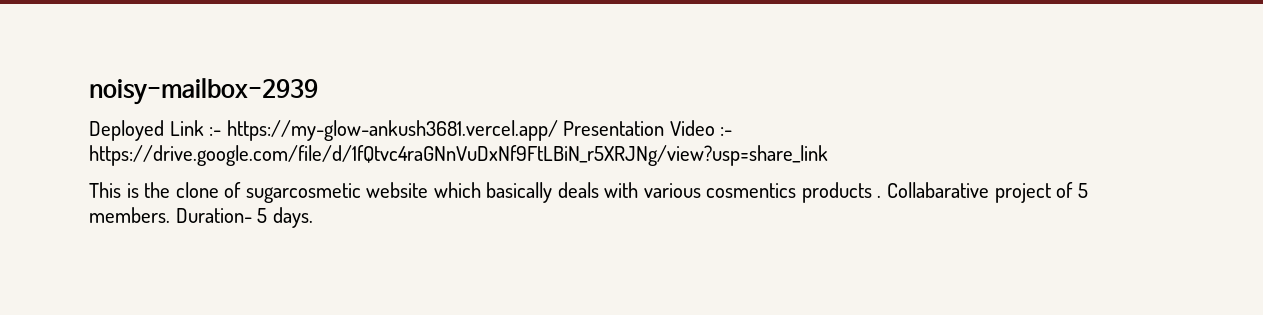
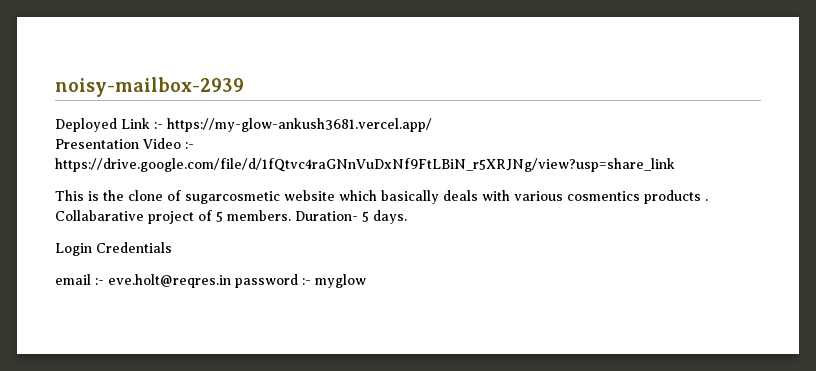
- Deployed Link :- https://my-glow-ankush3681.vercel.app/ Presentation Video :- https://drive.google.com/file/d/1fQtvc4raGNnVuDxNf9FtLBiN_r5XRJNg/view?usp=share_link
+ Deployed Link :- https://my-glow-ankush3681.vercel.app/
+ Presentation Video :- https://drive.google.com/file/d/1fQtvc4raGNnVuDxNf9FtLBiN_r5XRJNg/view?usp=share_link
+ Login Credentials
+ email :- eve.holt@reqres.in password :- myglow

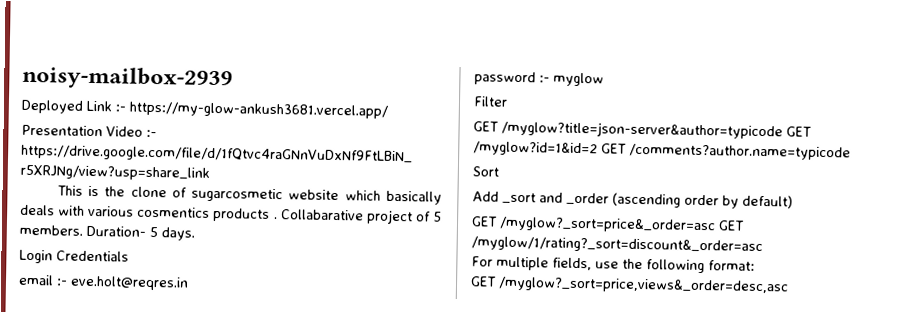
- email :- eve.holt@reqres.in password :- myglow
+ email :- eve.holt@reqres.in
+ password :- myglow
+ Filter
+ GET /myglow?title=json-server&author=typicode GET /myglow?id=1&id=2 GET /comments?author.name=typicode
+ Sort
+ Add _sort and _order (ascending order by default)
+ GET /myglow?_sort=price&_order=asc GET /myglow/1/rating?_sort=discount&_order=asc
+ For multiple fields, use the following format:
+ GET /myglow?_sort=price,views&_order=desc,asc

